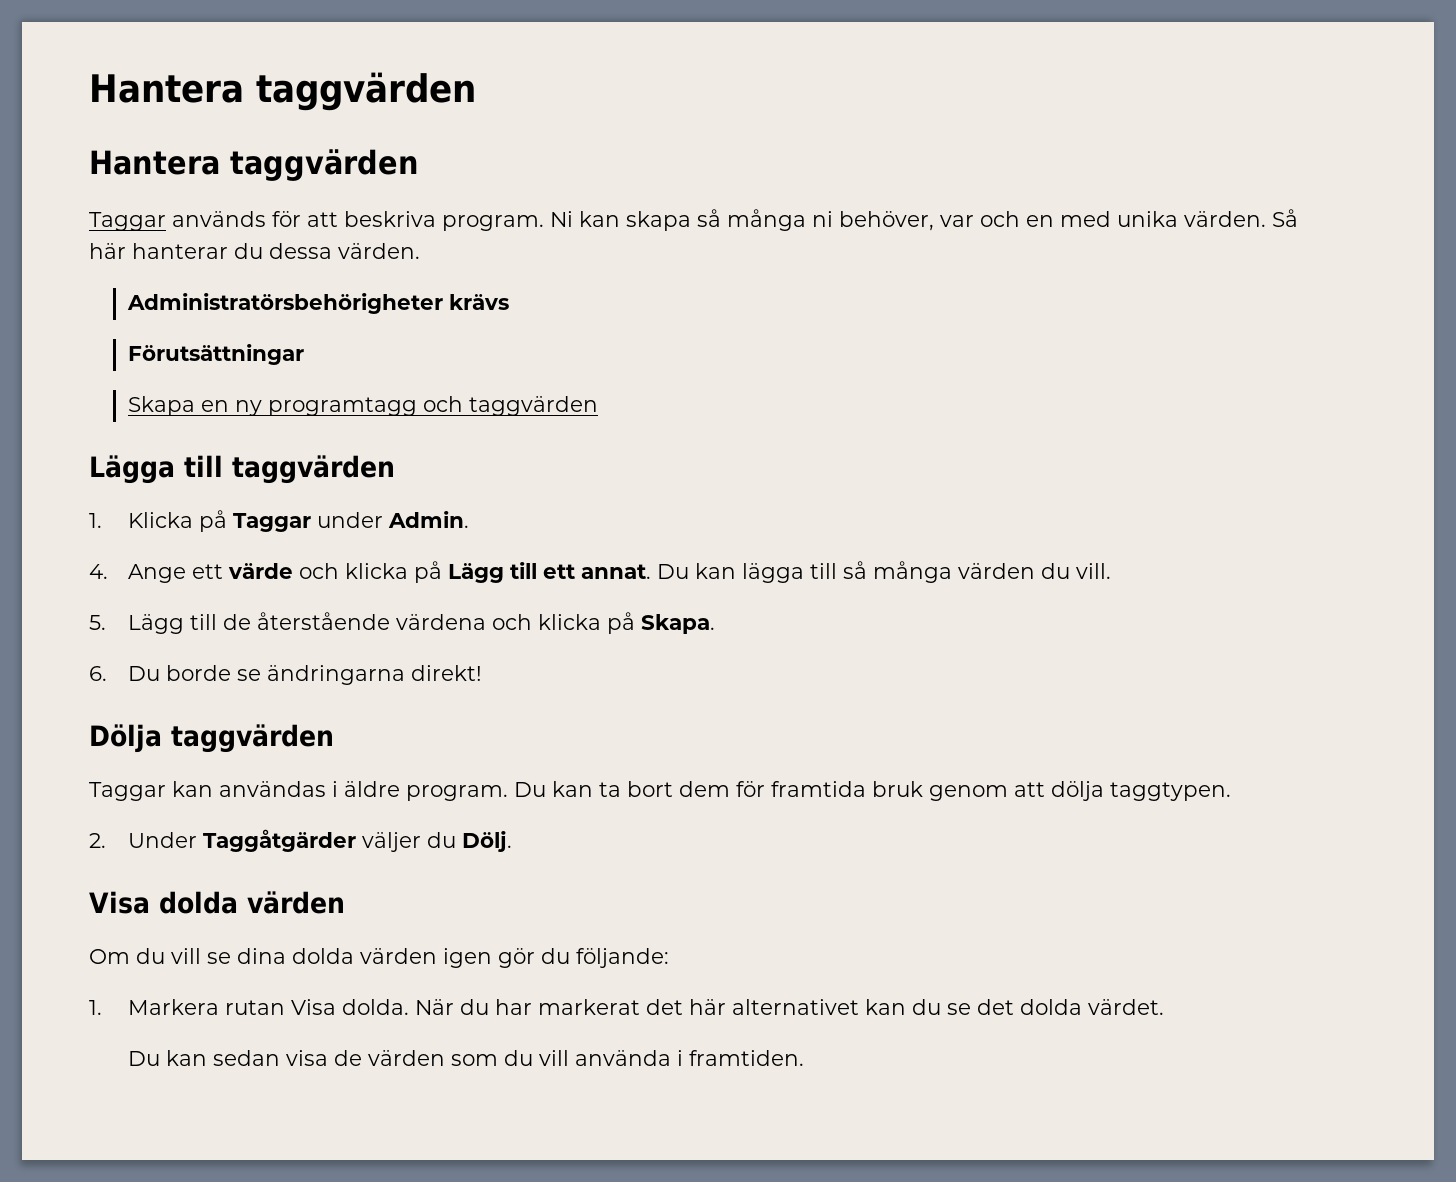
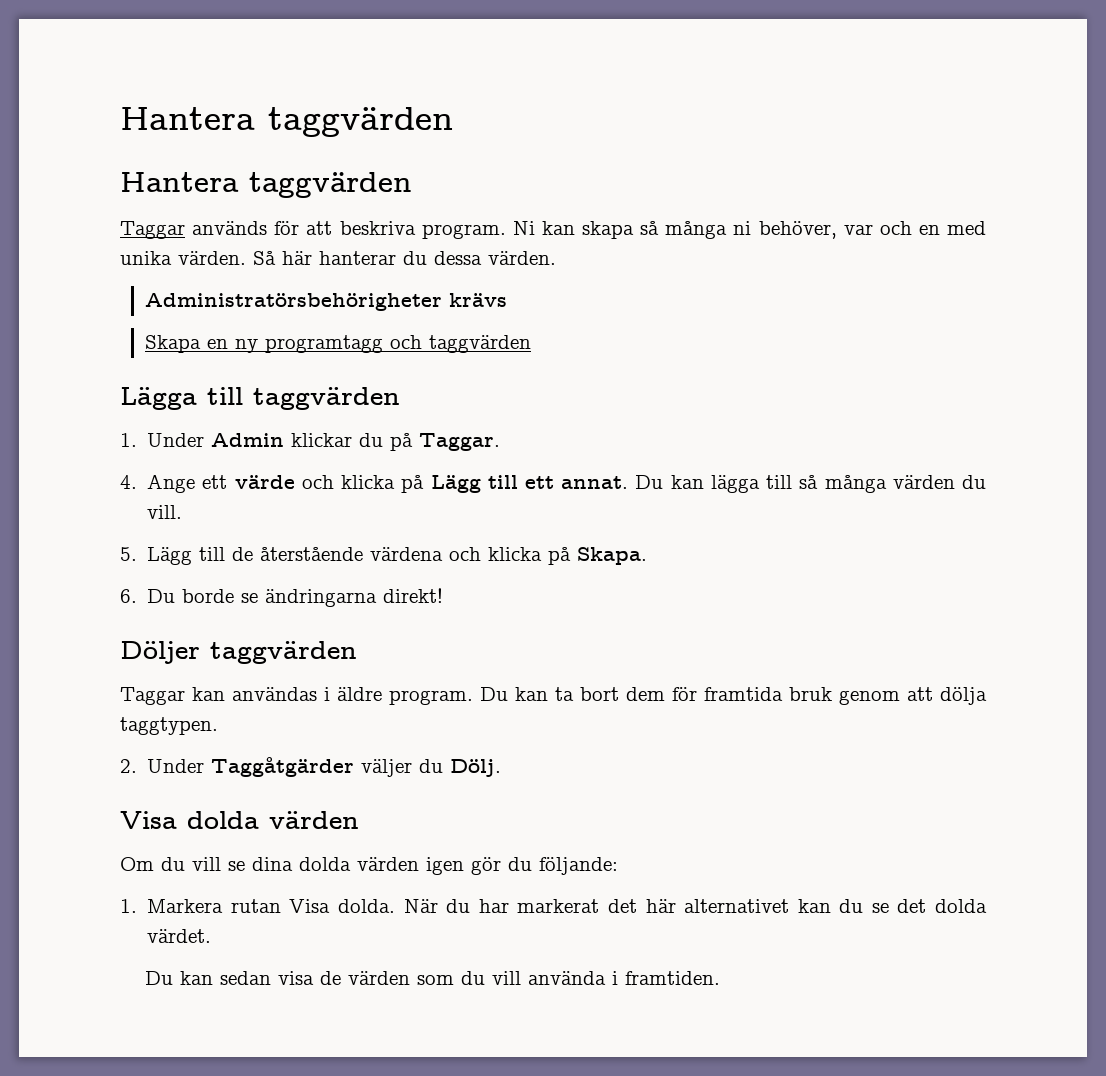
- Förutsättningar
- 1. Klicka på Taggar under Admin.
+ 1. Under Admin klickar du på Taggar.
- Dölja taggvärden
+ Döljer taggvärden

